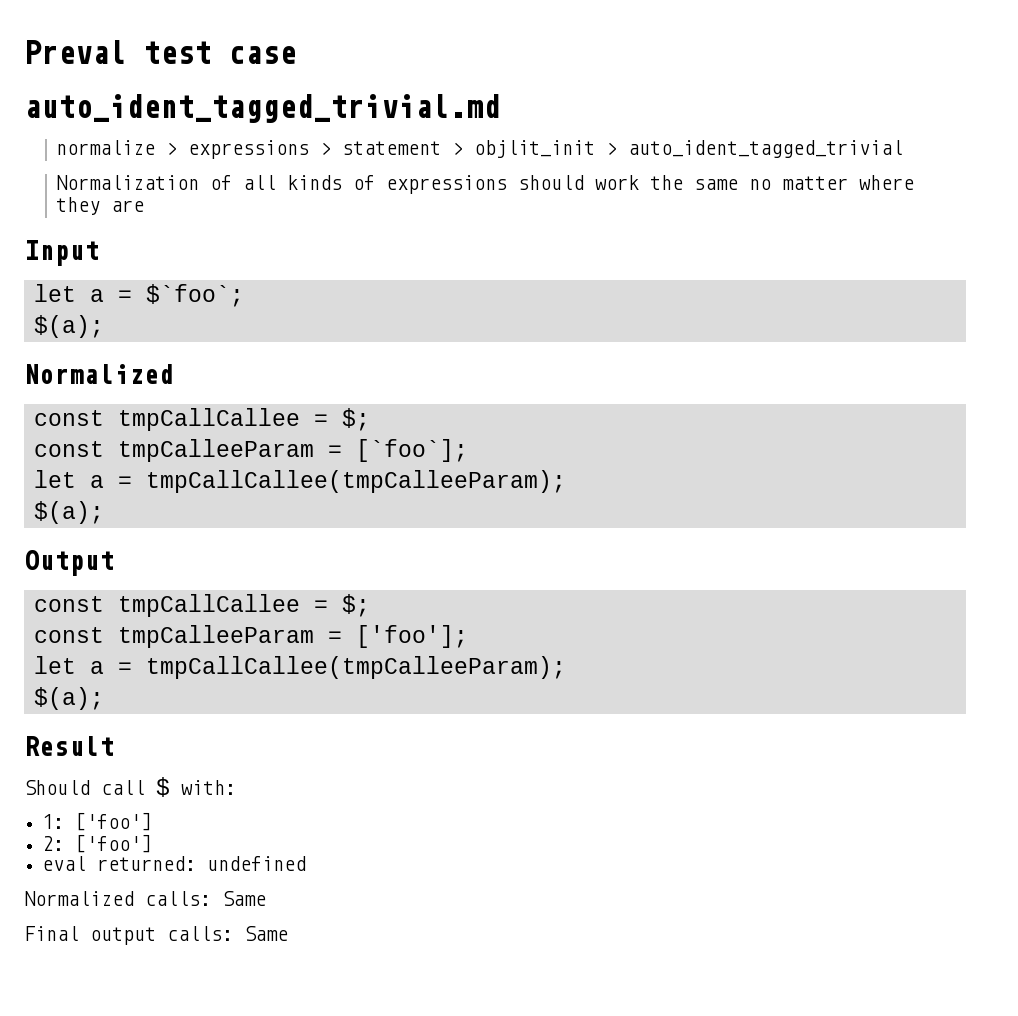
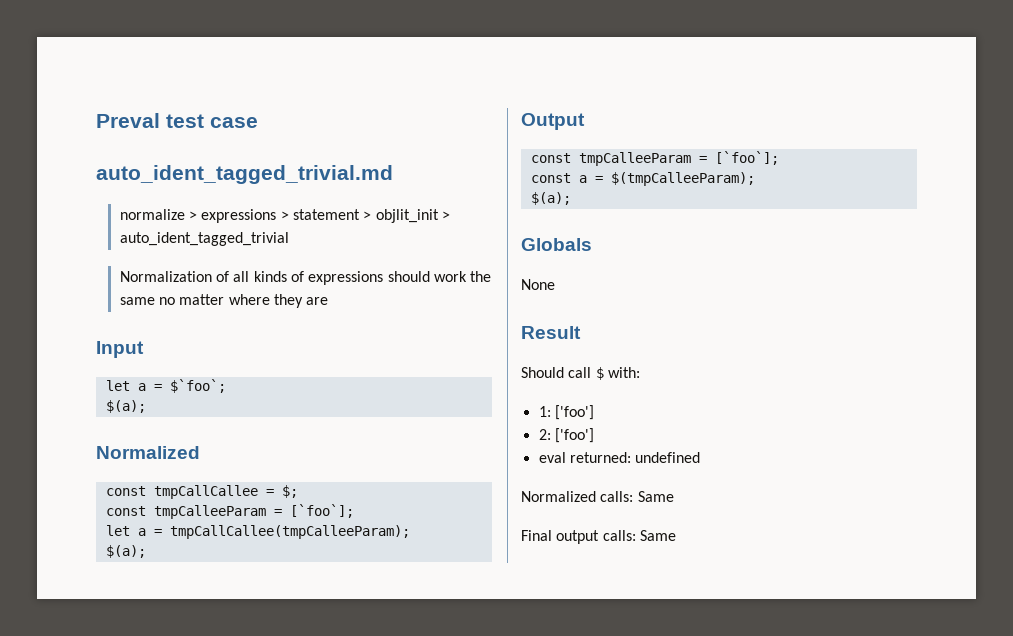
  Output
- const tmpCallCallee = $;
- const tmpCalleeParam = ['foo'];
- let a = tmpCallCallee(tmpCalleeParam);
+ const tmpCalleeParam = [`foo`];
+ const a = $(tmpCalleeParam);
  $(a);
+ Globals
+ None

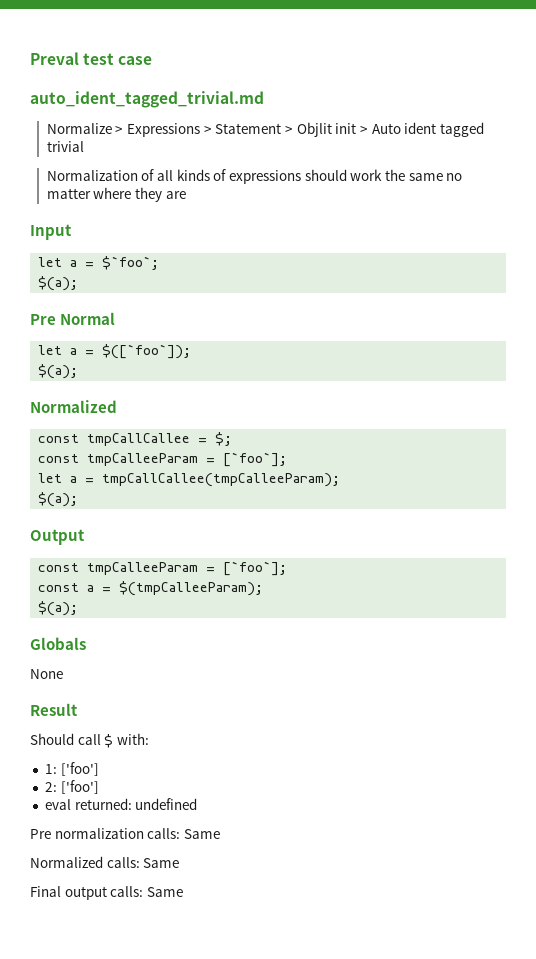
- normalize > expressions > statement > objlit_init > auto_ident_tagged_trivial
+ Normalize > Expressions > Statement > Objlit init > Auto ident tagged trivial
+ Pre Normal
+ let a = $([`foo`]);
+ $(a);
+ Pre normalization calls: Same

